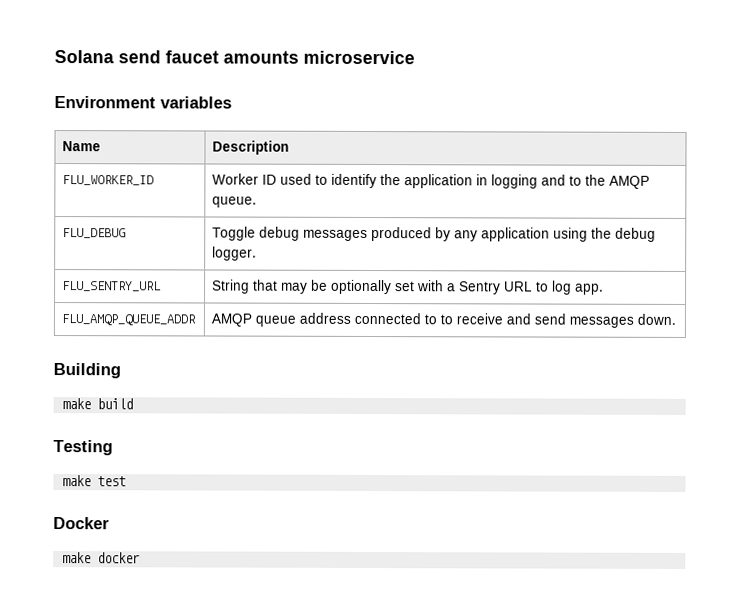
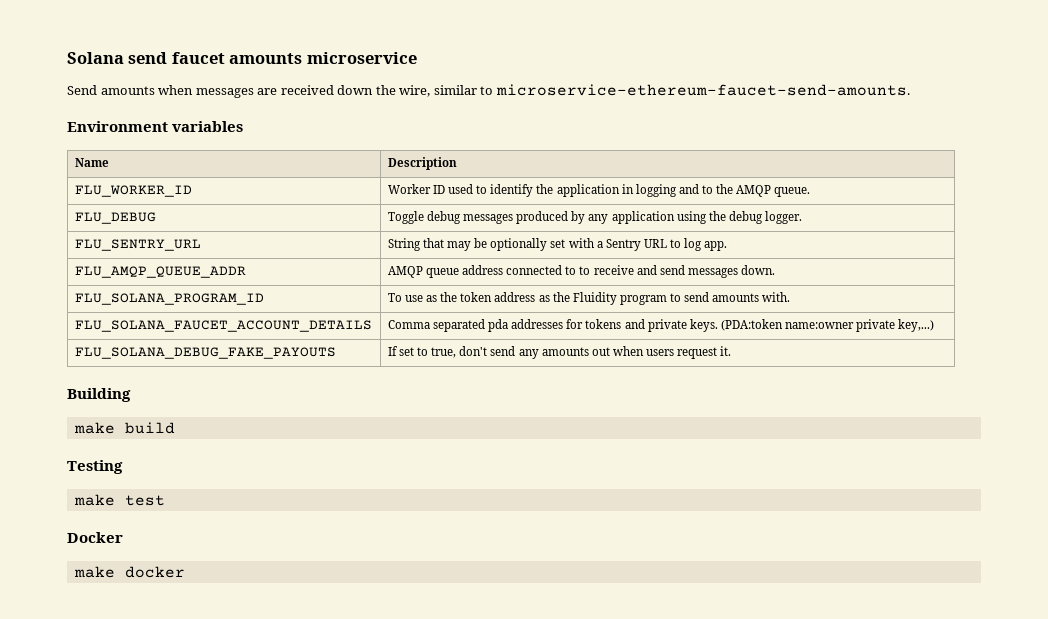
+ Send amounts when messages are received down the wire, similar to microservice-ethereum-faucet-send-amounts.
+ FLU_SOLANA_PROGRAM_ID | To use as the token address as the Fluidity program to send amounts with.
+ FLU_SOLANA_FAUCET_ACCOUNT_DETAILS | Comma separated pda addresses for tokens and private keys. (PDA:token name:owner private key,...)
+ FLU_SOLANA_DEBUG_FAKE_PAYOUTS | If set to true, don't send any amounts out when users request it.

